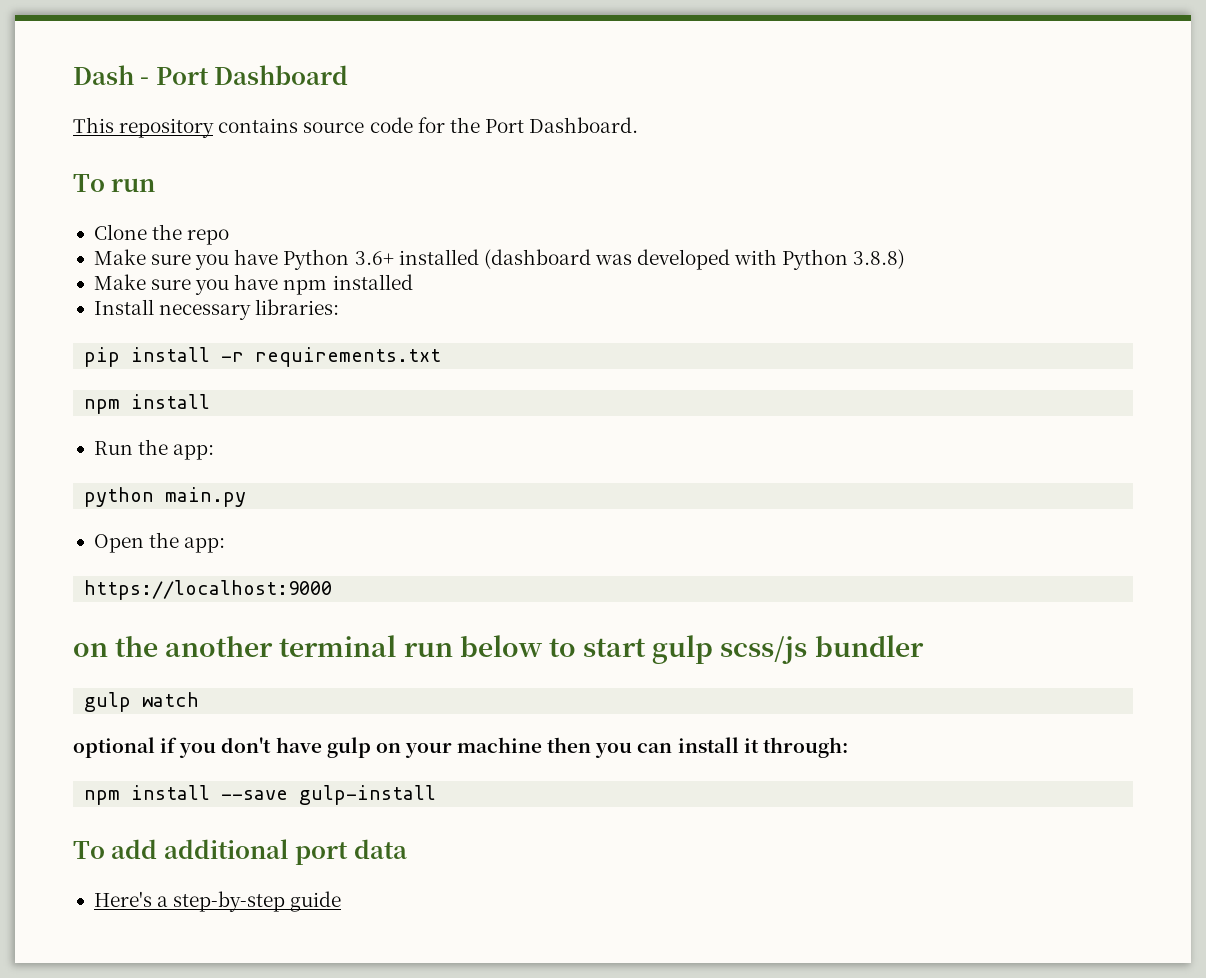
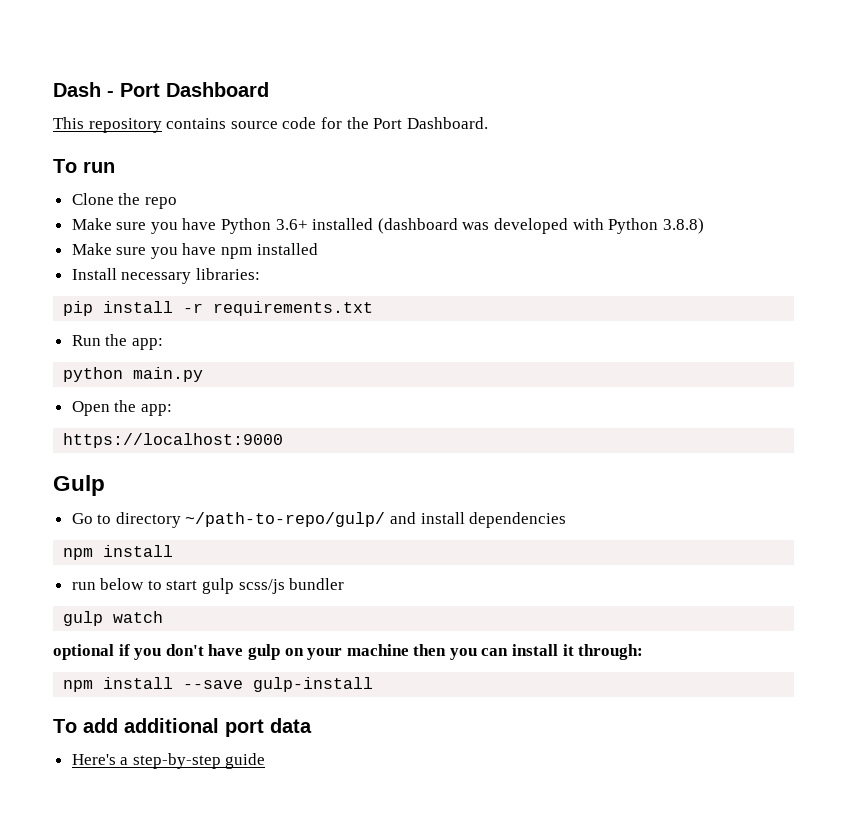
  pip install -r requirements.txt
- npm install
- on the another terminal run below to start gulp scss/js bundler
+ Gulp
+ Go to directory ~/path-to-repo/gulp/ and install dependencies
+ npm install
+ run below to start gulp scss/js bundler

